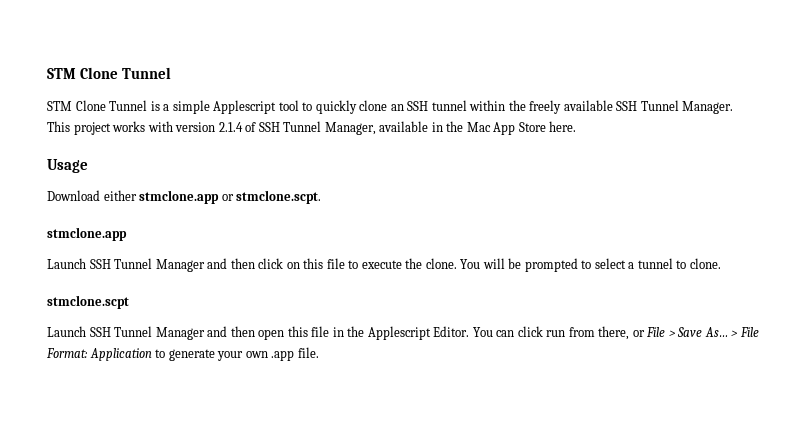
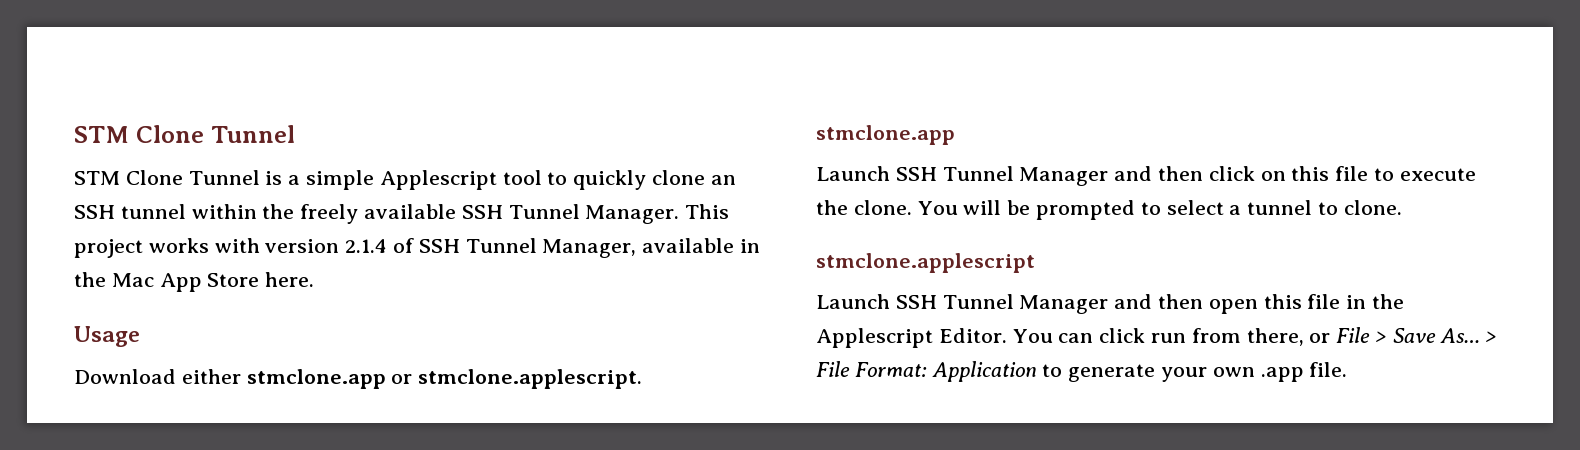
- Download either stmclone.app or stmclone.scpt.
+ Download either stmclone.app or stmclone.applescript.
- stmclone.scpt
+ stmclone.applescript

